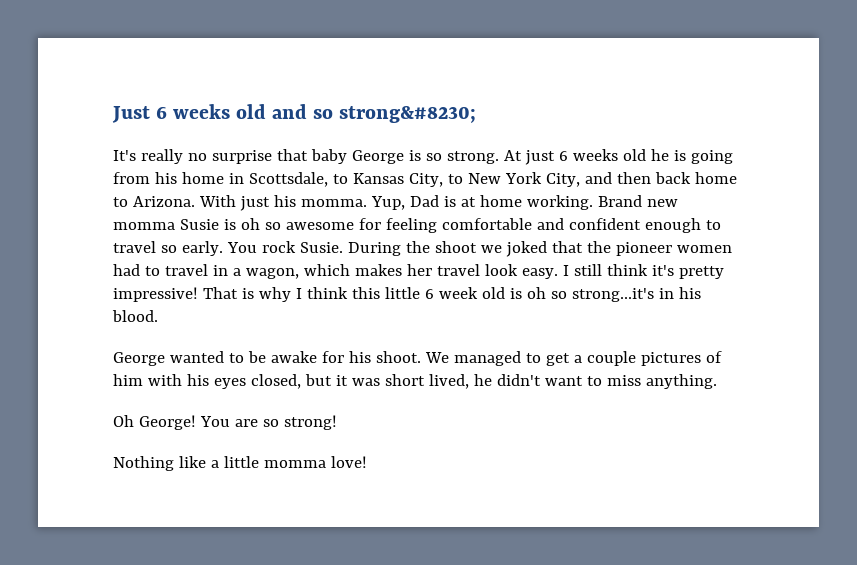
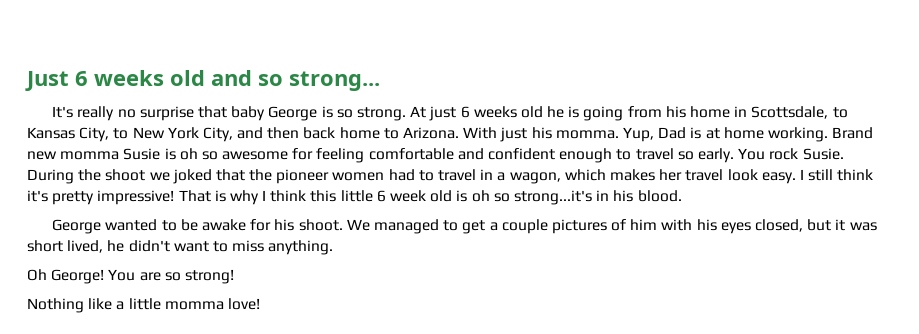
- Just 6 weeks old and so strong&#8230;
+ Just 6 weeks old and so strong...

